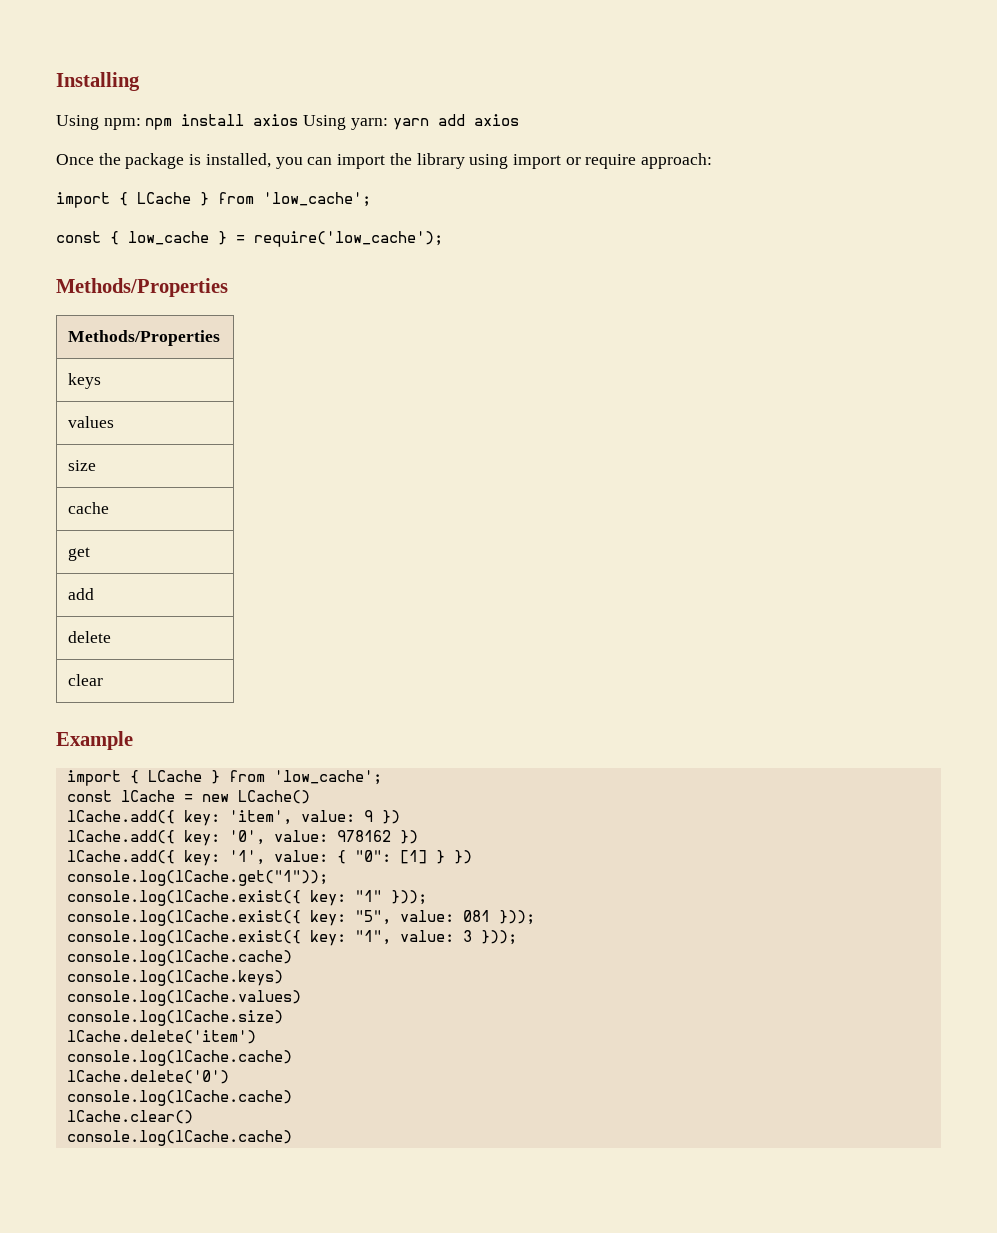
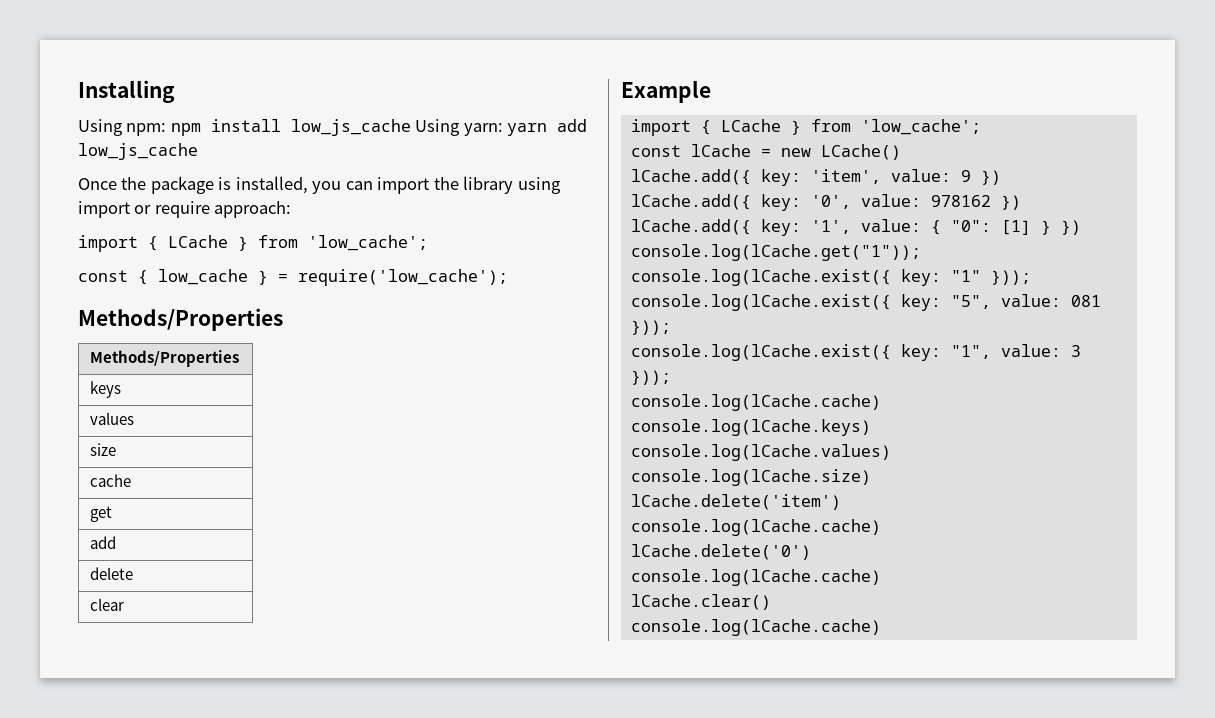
- Using npm: npm install axios Using yarn: yarn add axios
+ Using npm: npm install low_js_cache Using yarn: yarn add low_js_cache

